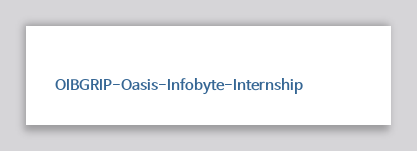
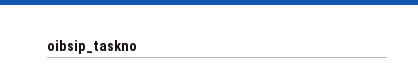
- OIBGRIP-Oasis-Infobyte-Internship
+ oibsip_taskno

